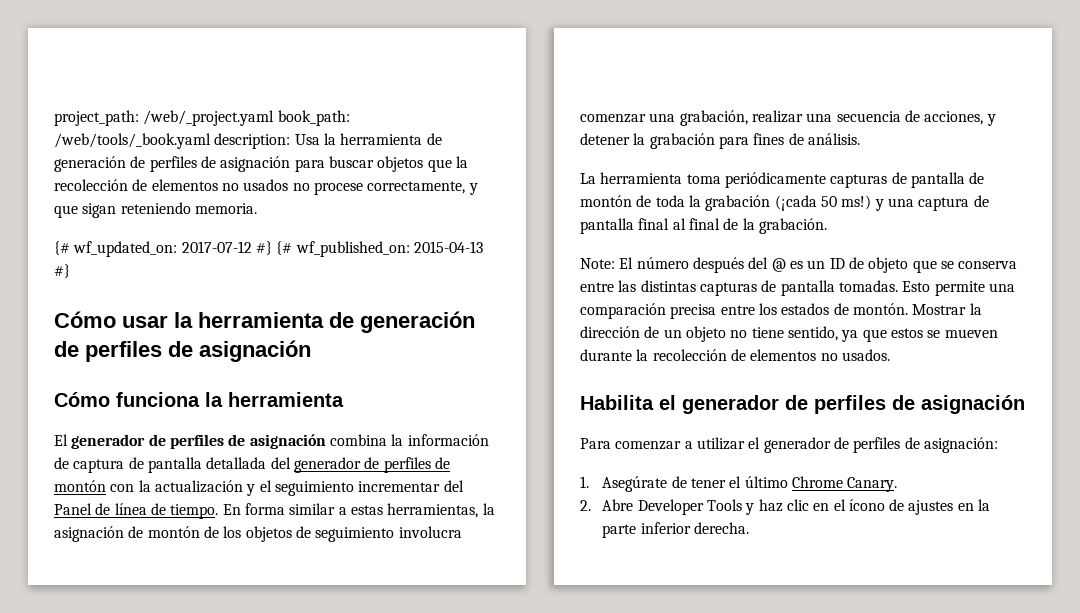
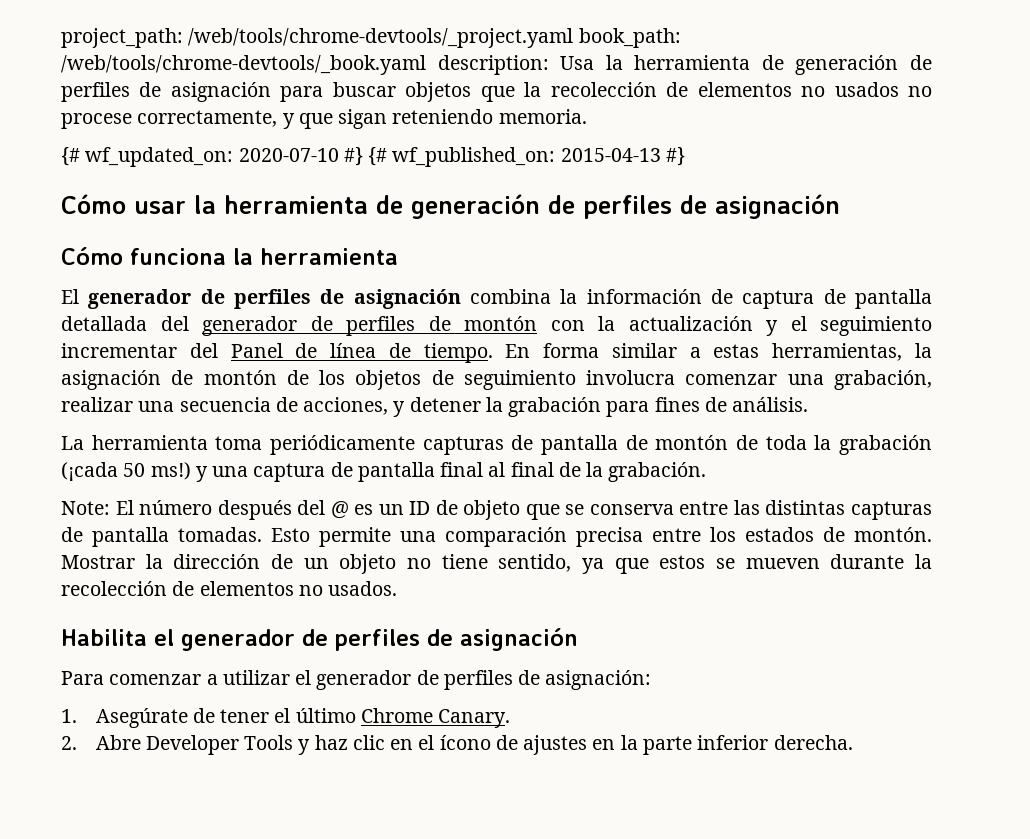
- project_path: /web/_project.yaml book_path: /web/tools/_book.yaml description: Usa la herramienta de generación de perfiles de asignación para buscar objetos que la recolección de elementos no usados no procese correctamente, y que sigan reteniendo memoria.
+ project_path: /web/tools/chrome-devtools/_project.yaml book_path: /web/tools/chrome-devtools/_book.yaml description: Usa la herramienta de generación de perfiles de asignación para buscar objetos que la recolección de elementos no usados no procese correctamente, y que sigan reteniendo memoria.
- {# wf_updated_on: 2017-07-12 #} {# wf_published_on: 2015-04-13 #}
+ {# wf_updated_on: 2020-07-10 #} {# wf_published_on: 2015-04-13 #}

